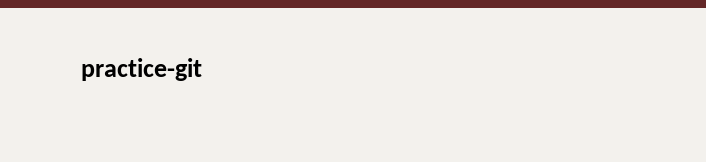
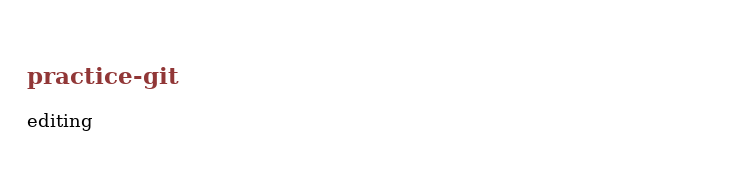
+ editing

